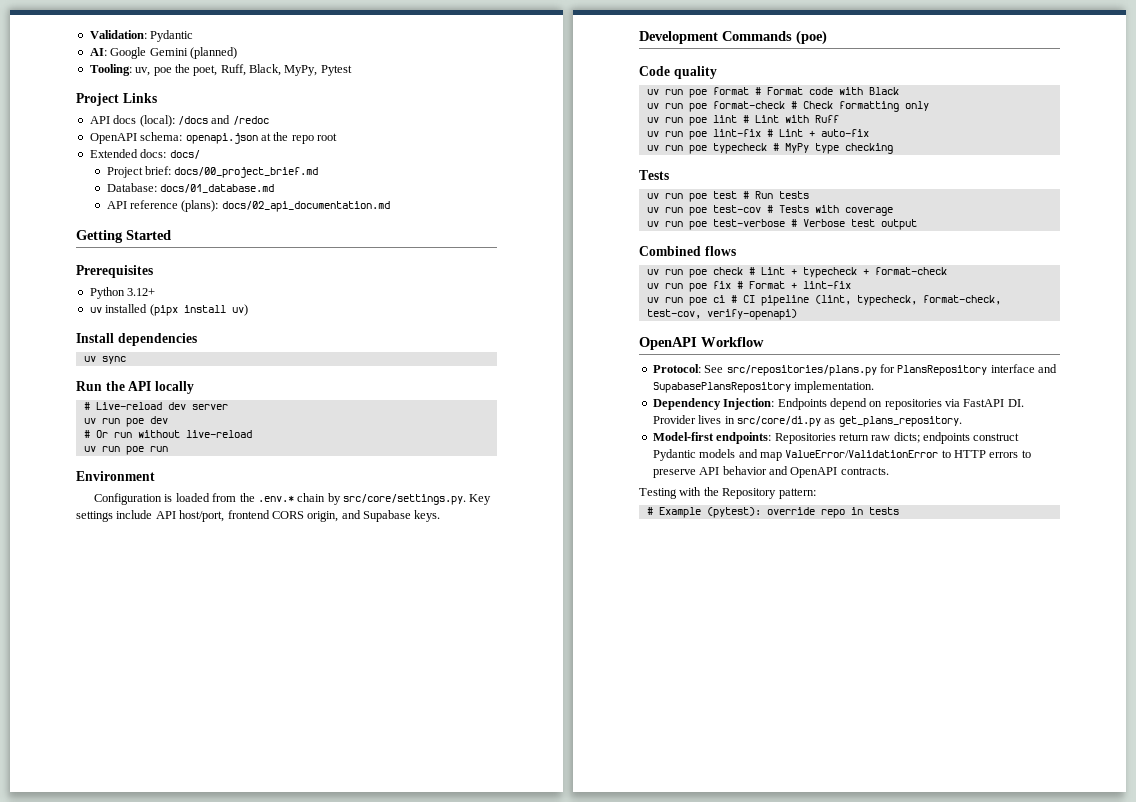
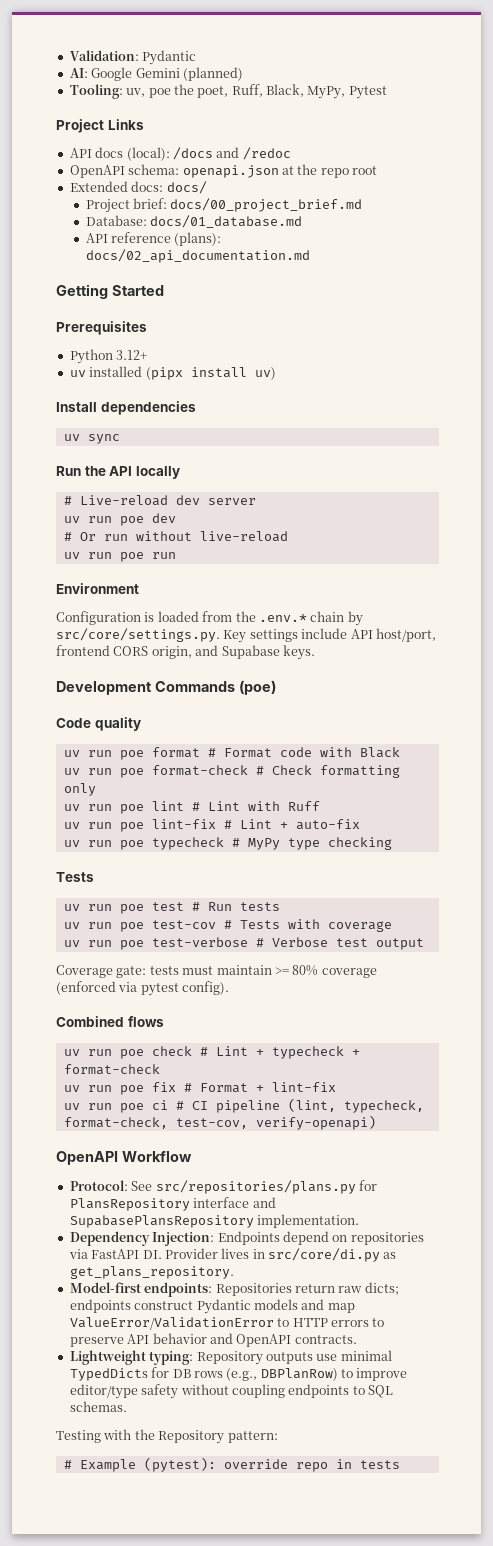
+ Coverage gate: tests must maintain >= 80% coverage (enforced via pytest config).
+ Lightweight typing: Repository outputs use minimal TypedDicts for DB rows (e.g., DBPlanRow) to improve editor/type safety without coupling endpoints to SQL schemas.

